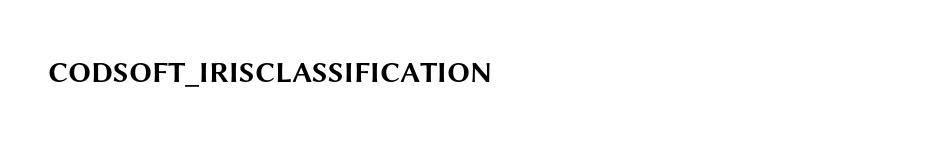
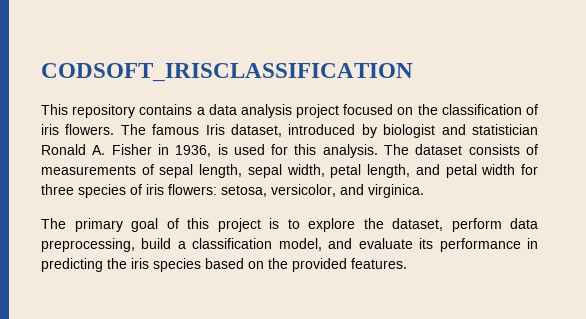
+ This repository contains a data analysis project focused on the classification of iris flowers. The famous Iris dataset, introduced by biologist and statistician Ronald A. Fisher in 1936, is used for this analysis. The dataset consists of measurements of sepal length, sepal width, petal length, and petal width for three species of iris flowers: setosa, versicolor, and virginica.
+ The primary goal of this project is to explore the dataset, perform data preprocessing, build a classification model, and evaluate its performance in predicting the iris species based on the provided features.

